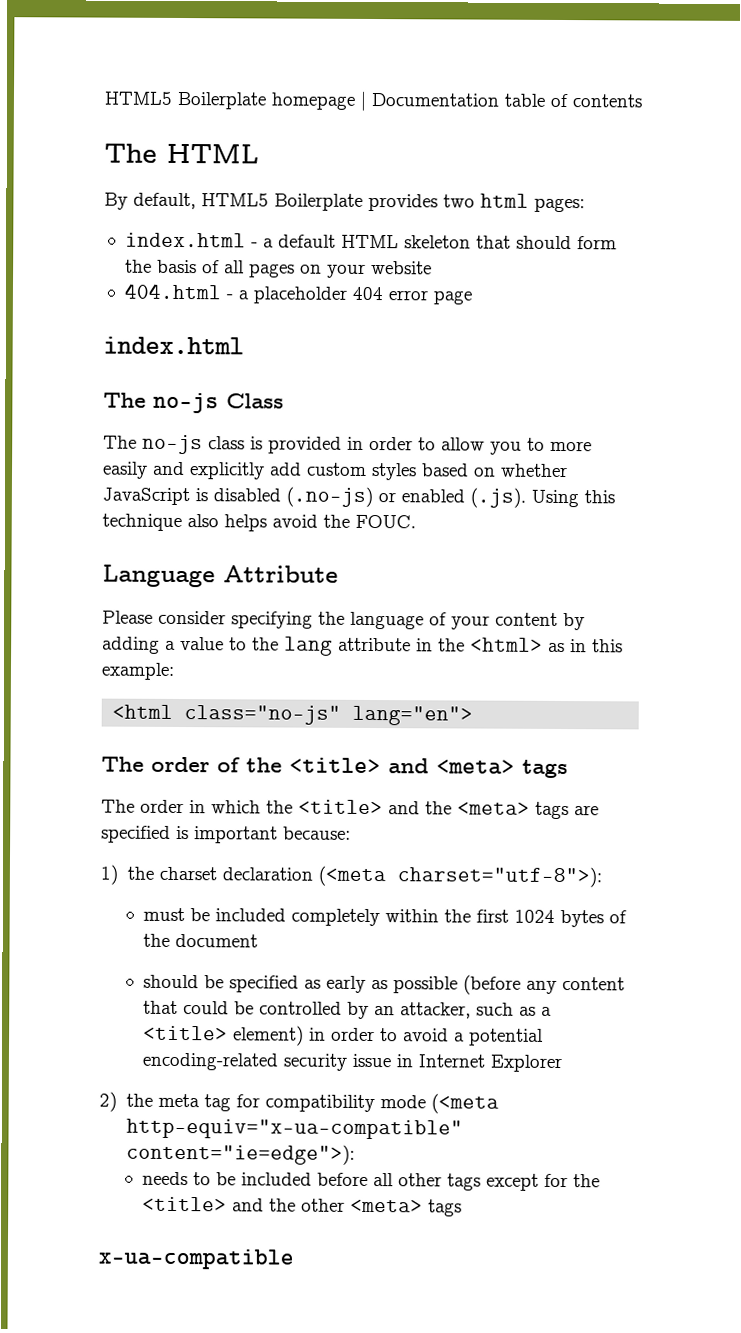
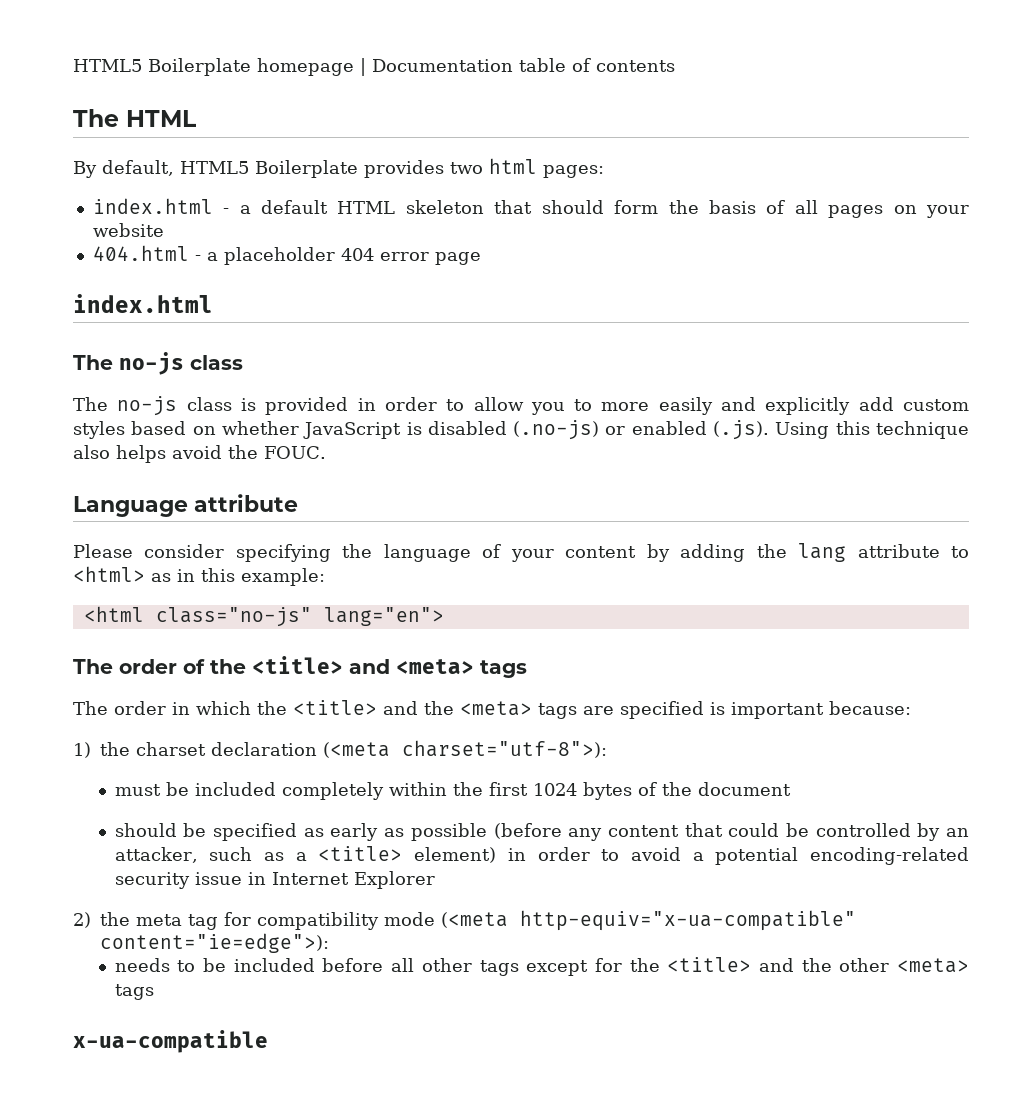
  404.html - a placeholder 404 error page
  index.html
- The no-js Class
+ The no-js class
- Language Attribute
+ Language attribute
- Please consider specifying the language of your content by adding a value to the lang attribute in the <html> as in this example:
+ Please consider specifying the language of your content by adding the lang attribute to <html> as in this example:

